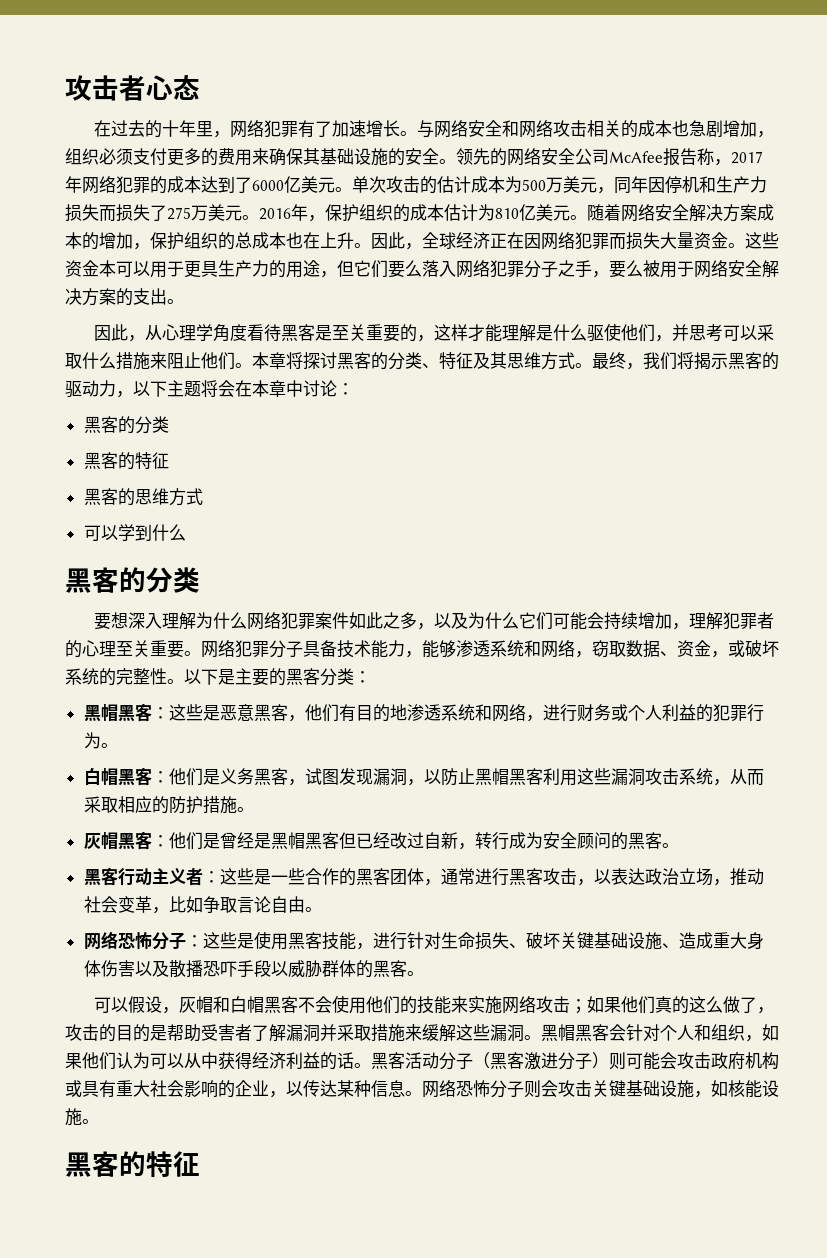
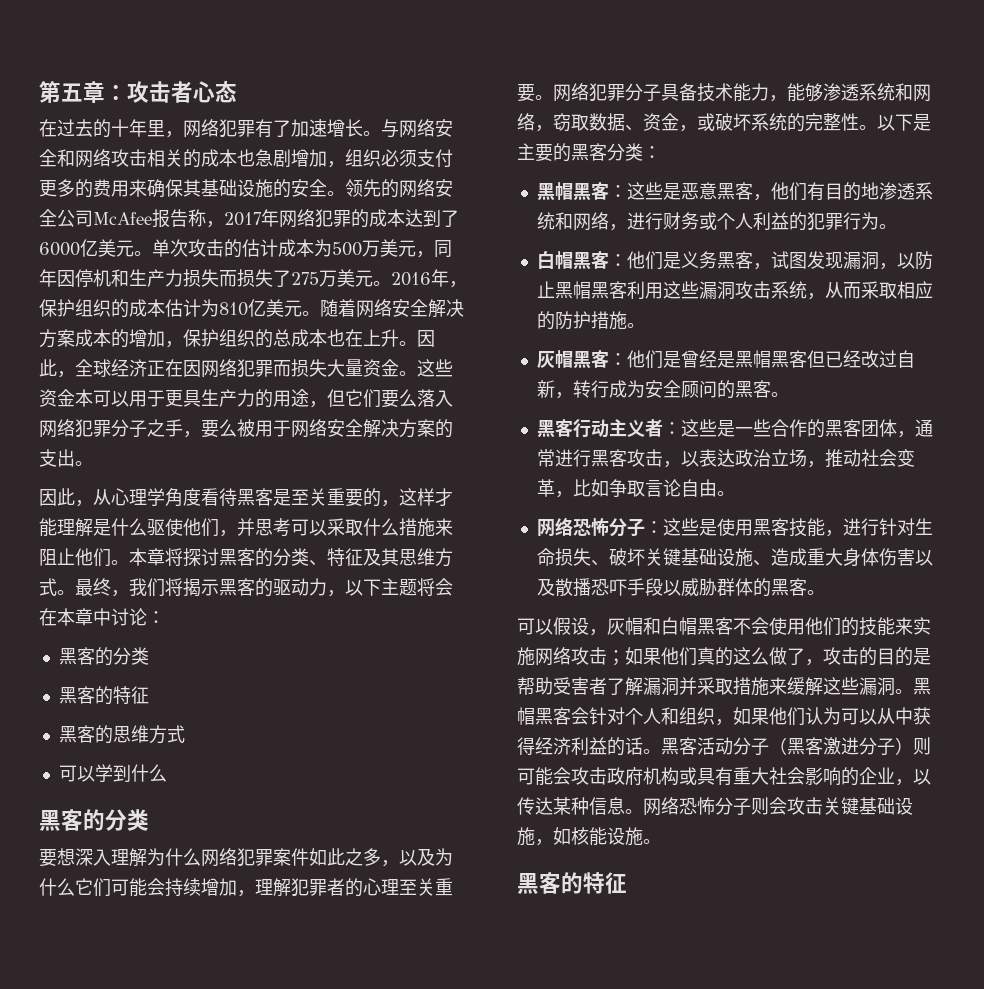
- 攻击者心态
+ 第五章：攻击者心态

